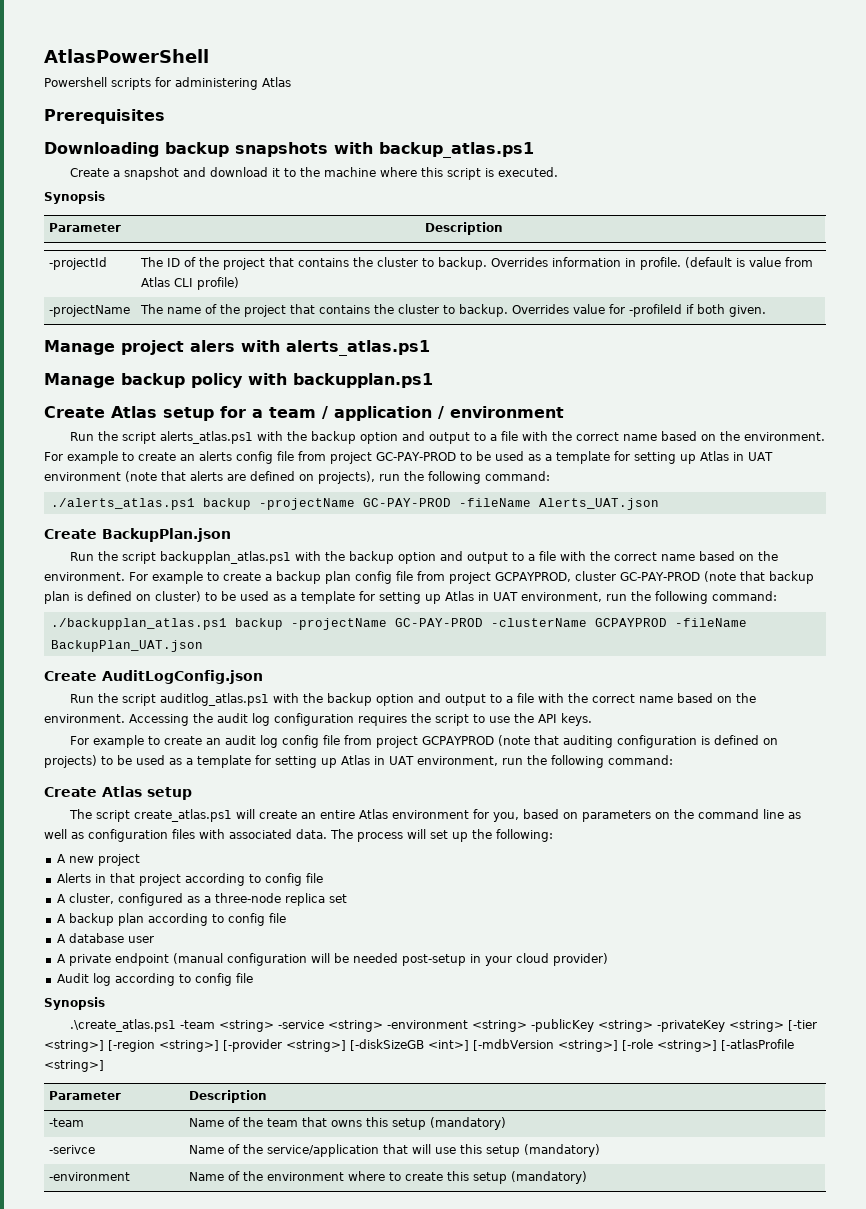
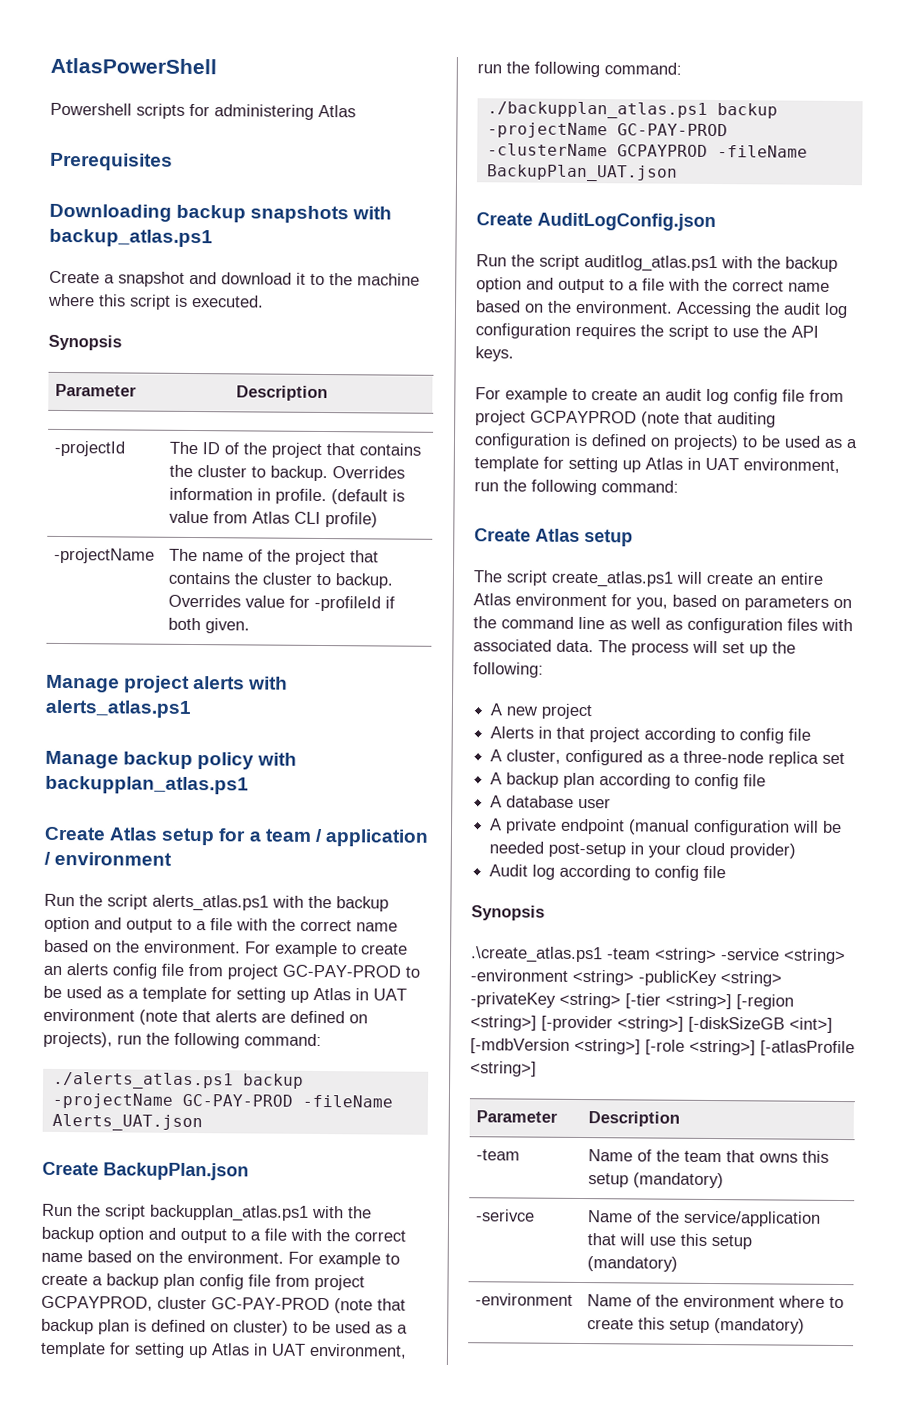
- Manage project alers with alerts_atlas.ps1
+ Manage project alerts with alerts_atlas.ps1
- Manage backup policy with backupplan.ps1
+ Manage backup policy with backupplan_atlas.ps1

